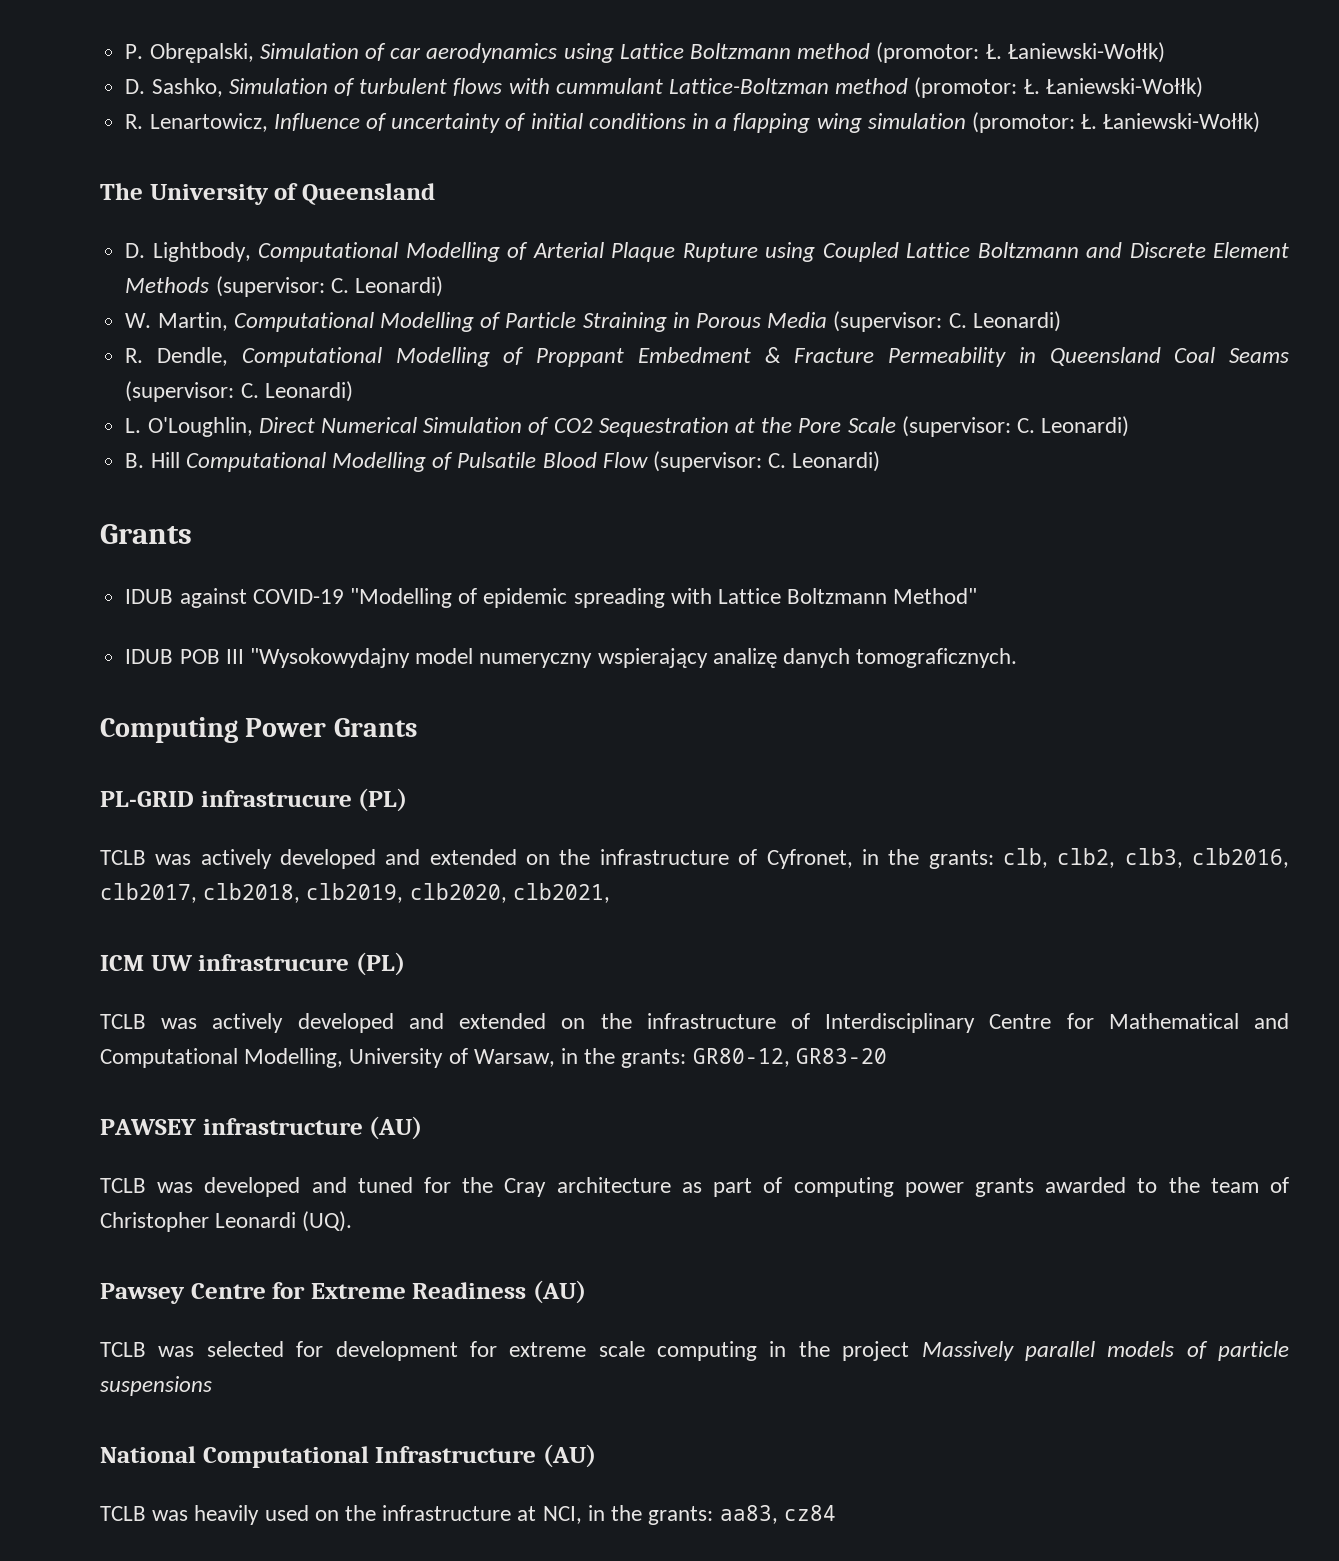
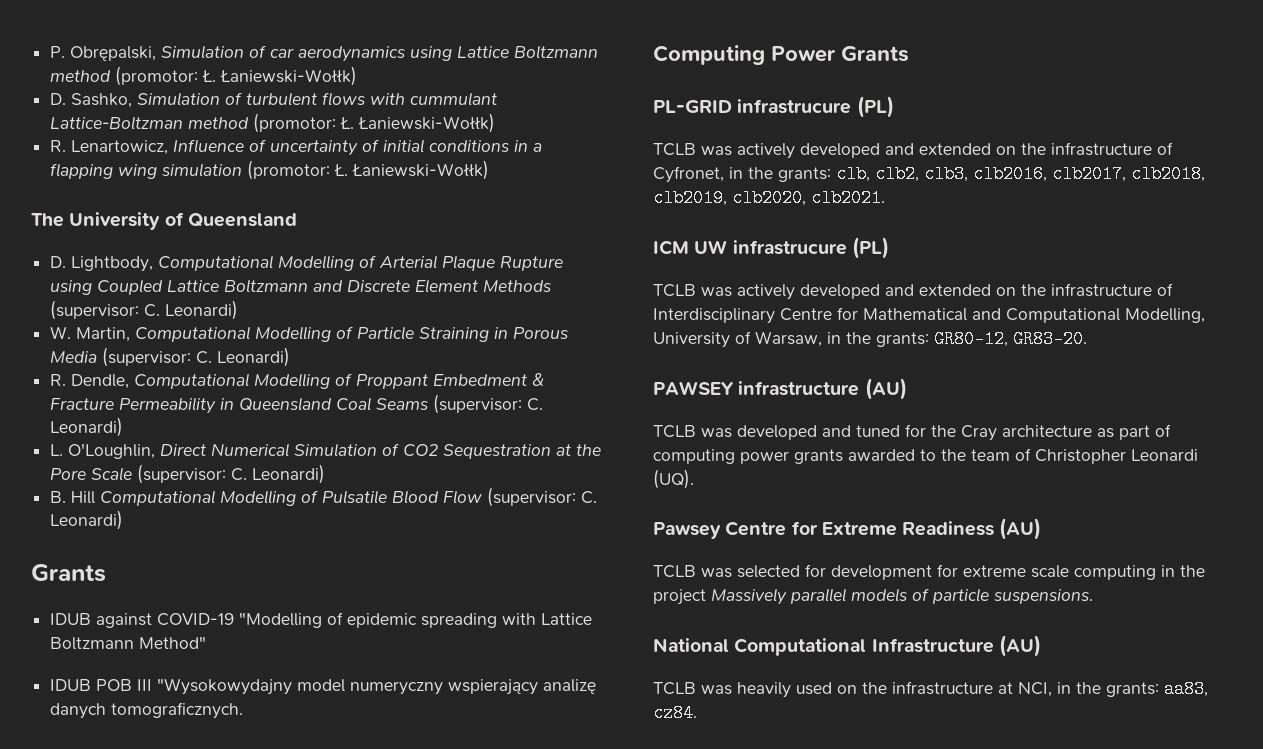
- TCLB was actively developed and extended on the infrastructure of Cyfronet, in the grants: clb, clb2, clb3, clb2016, clb2017, clb2018, clb2019, clb2020, clb2021,
+ TCLB was actively developed and extended on the infrastructure of Cyfronet, in the grants: clb, clb2, clb3, clb2016, clb2017, clb2018, clb2019, clb2020, clb2021.
- TCLB was actively developed and extended on the infrastructure of Interdisciplinary Centre for Mathematical and Computational Modelling, University of Warsaw, in the grants: GR80-12, GR83-20
+ TCLB was actively developed and extended on the infrastructure of Interdisciplinary Centre for Mathematical and Computational Modelling, University of Warsaw, in the grants: GR80-12, GR83-20.
- TCLB was selected for development for extreme scale computing in the project Massively parallel models of particle suspensions
+ TCLB was selected for development for extreme scale computing in the project Massively parallel models of particle suspensions.
- TCLB was heavily used on the infrastructure at NCI, in the grants: aa83, cz84
+ TCLB was heavily used on the infrastructure at NCI, in the grants: aa83, cz84.

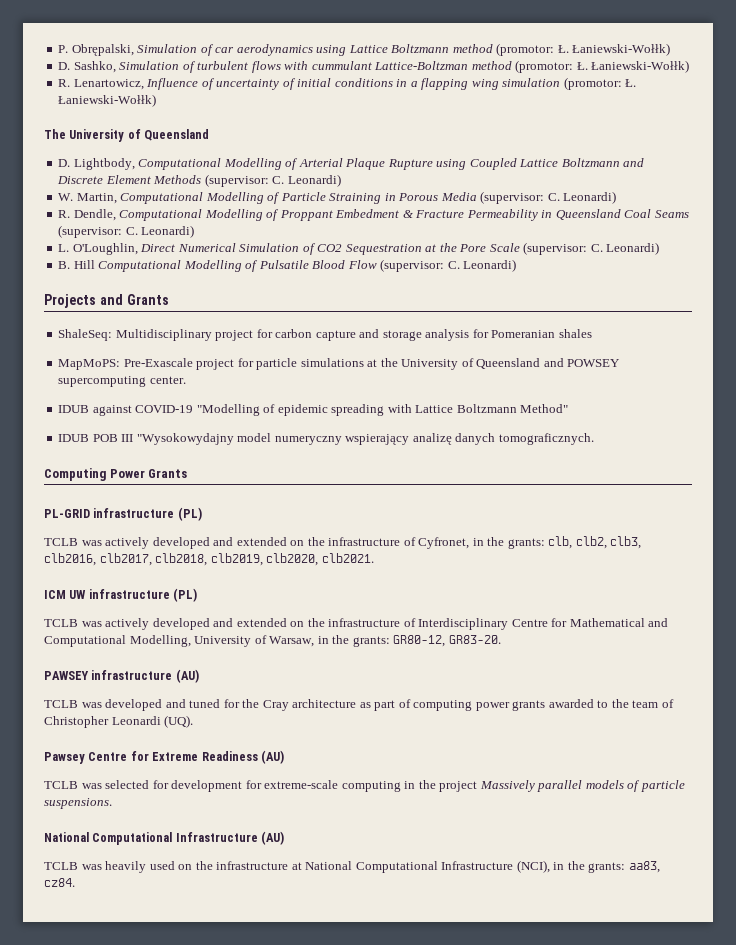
  B. Hill Computational Modelling of Pulsatile Blood Flow (supervisor: C. Leonardi)
- Grants
+ Projects and Grants
+ ShaleSeq: Multidisciplinary project for carbon capture and storage analysis for Pomeranian shales
+ MapMoPS: Pre-Exascale project for particle simulations at the University of Queensland and POWSEY supercomputing center.
- PL-GRID infrastrucure (PL)
+ PL-GRID infrastructure (PL)
- ICM UW infrastrucure (PL)
+ ICM UW infrastructure (PL)
- TCLB was selected for development for extreme scale computing in the project Massively parallel models of particle suspensions.
+ TCLB was selected for development for extreme-scale computing in the project Massively parallel models of particle suspensions.
- TCLB was heavily used on the infrastructure at NCI, in the grants: aa83, cz84.
+ TCLB was heavily used on the infrastructure at National Computational Infrastructure (NCI), in the grants: aa83, cz84.

